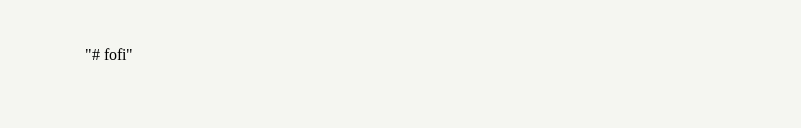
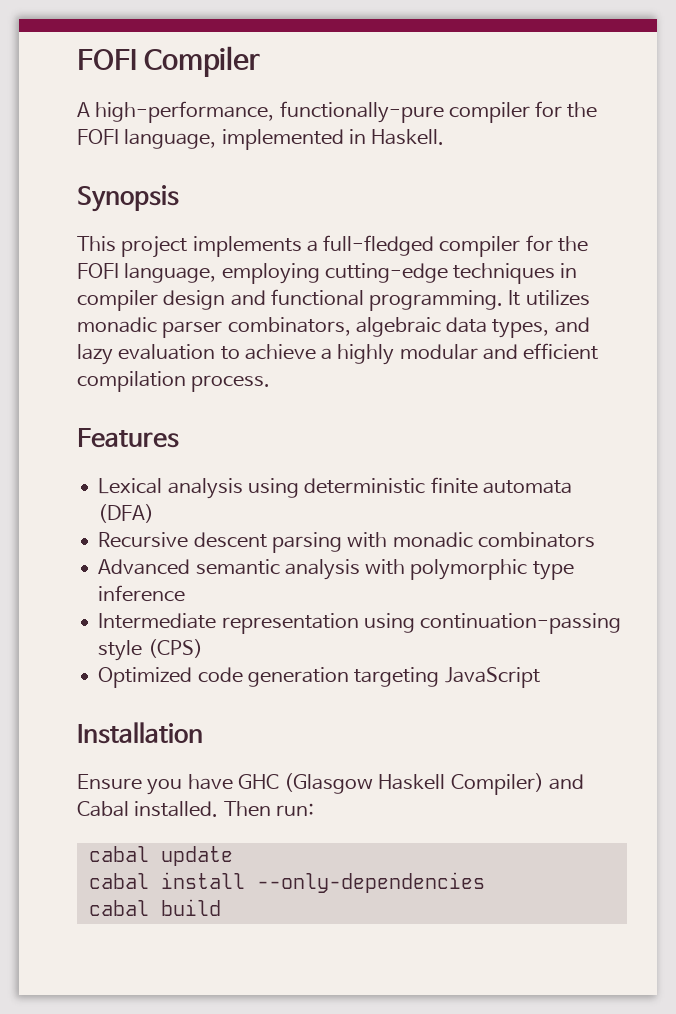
- "# fofi"
+ FOFI Compiler
+ A high-performance, functionally-pure compiler for the FOFI language, implemented in Haskell.
+ Synopsis
+ This project implements a full-fledged compiler for the FOFI language, employing cutting-edge techniques in compiler design and functional programming. It utilizes monadic parser combinators, algebraic data types, and lazy evaluation to achieve a highly modular and efficient compilation process.
+ Features
+ Lexical analysis using deterministic finite automata (DFA)
+ Recursive descent parsing with monadic combinators
+ Advanced semantic analysis with polymorphic type inference
+ Intermediate representation using continuation-passing style (CPS)
+ Optimized code generation targeting JavaScript
+ Installation
+ Ensure you have GHC (Glasgow Haskell Compiler) and Cabal installed. Then run:
+ cabal update
+ cabal install --only-dependencies
+ cabal build

